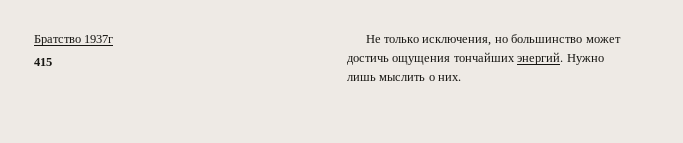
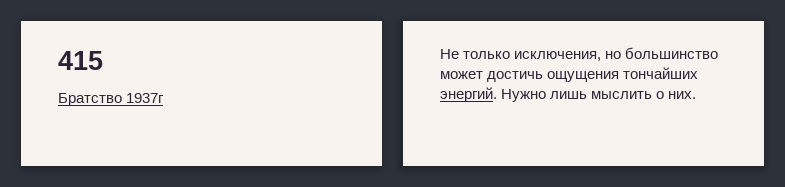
+ 415
- 415

